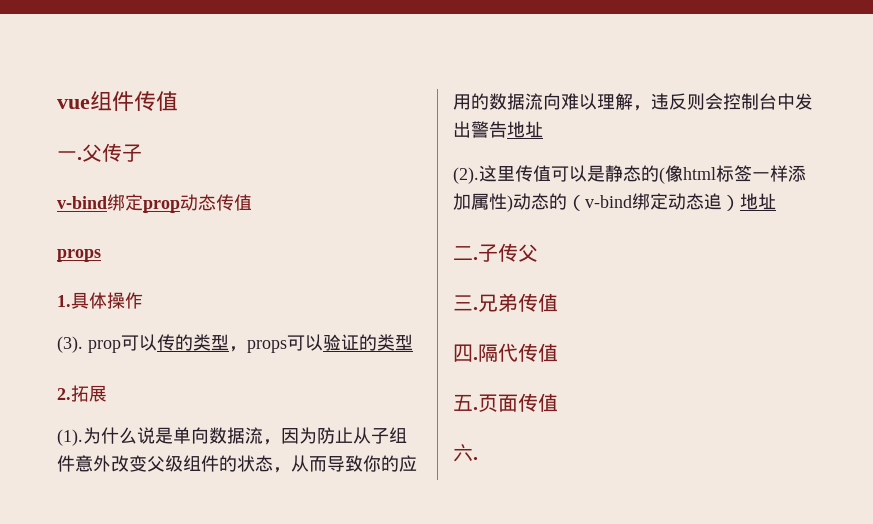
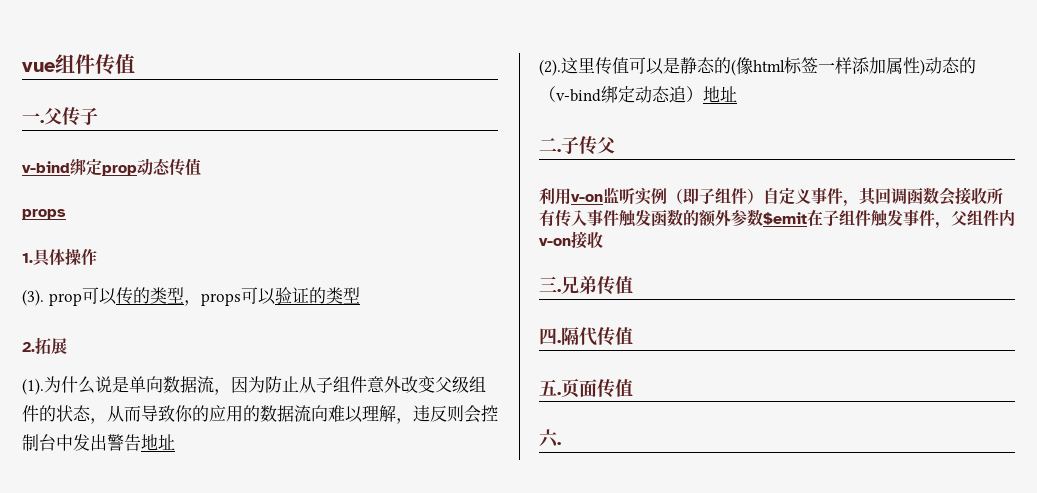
+ 利用v-on监听实例（即子组件）自定义事件，其回调函数会接收所有传入事件触发函数的额外参数$emit在子组件触发事件，父组件内v-on接收

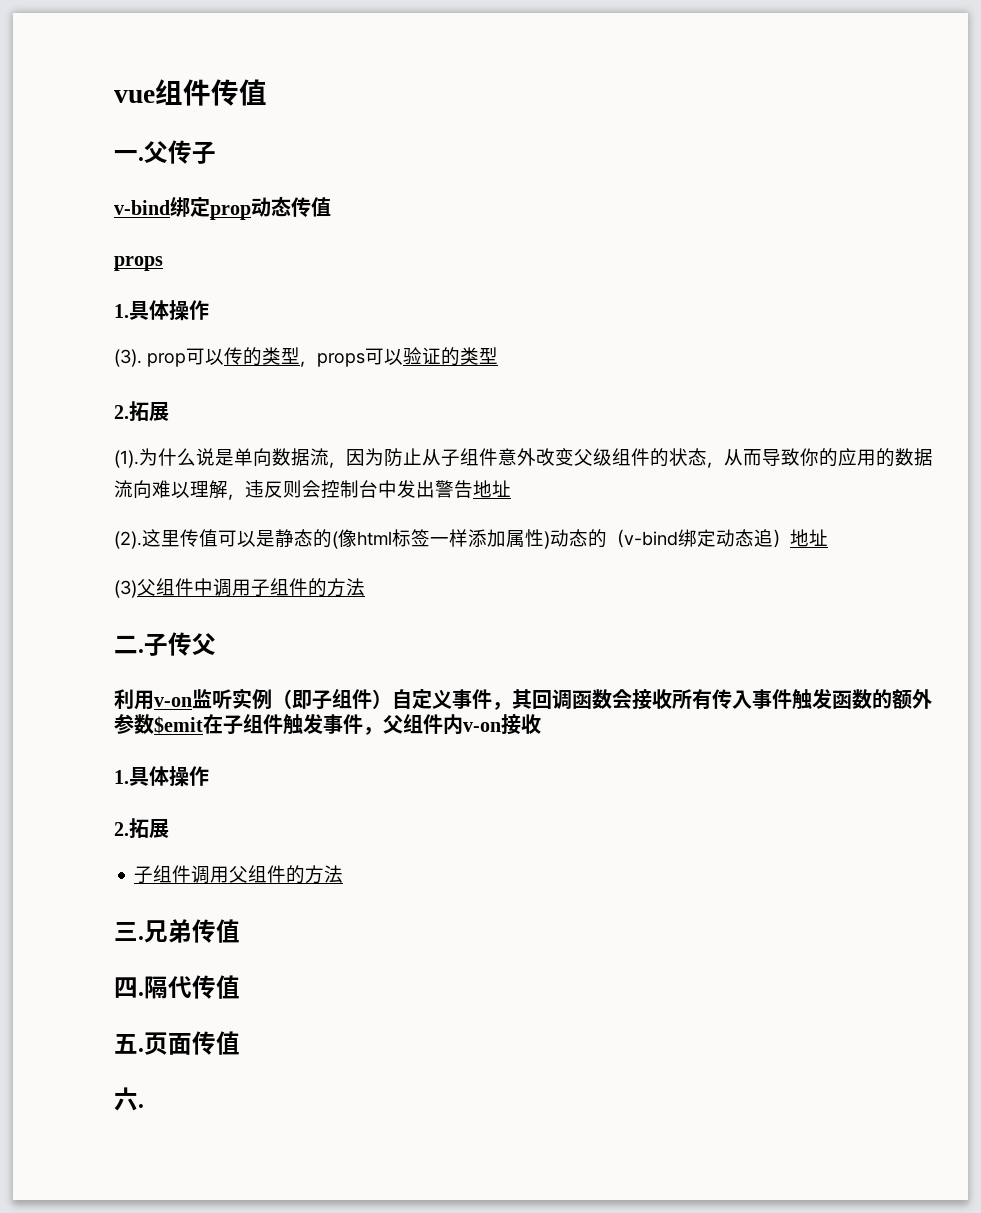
+ (3)父组件中调用子组件的方法
  利用v-on监听实例（即子组件）自定义事件，其回调函数会接收所有传入事件触发函数的额外参数$emit在子组件触发事件，父组件内v-on接收
+ 1.具体操作
+ 2.拓展
+ 子组件调用父组件的方法

